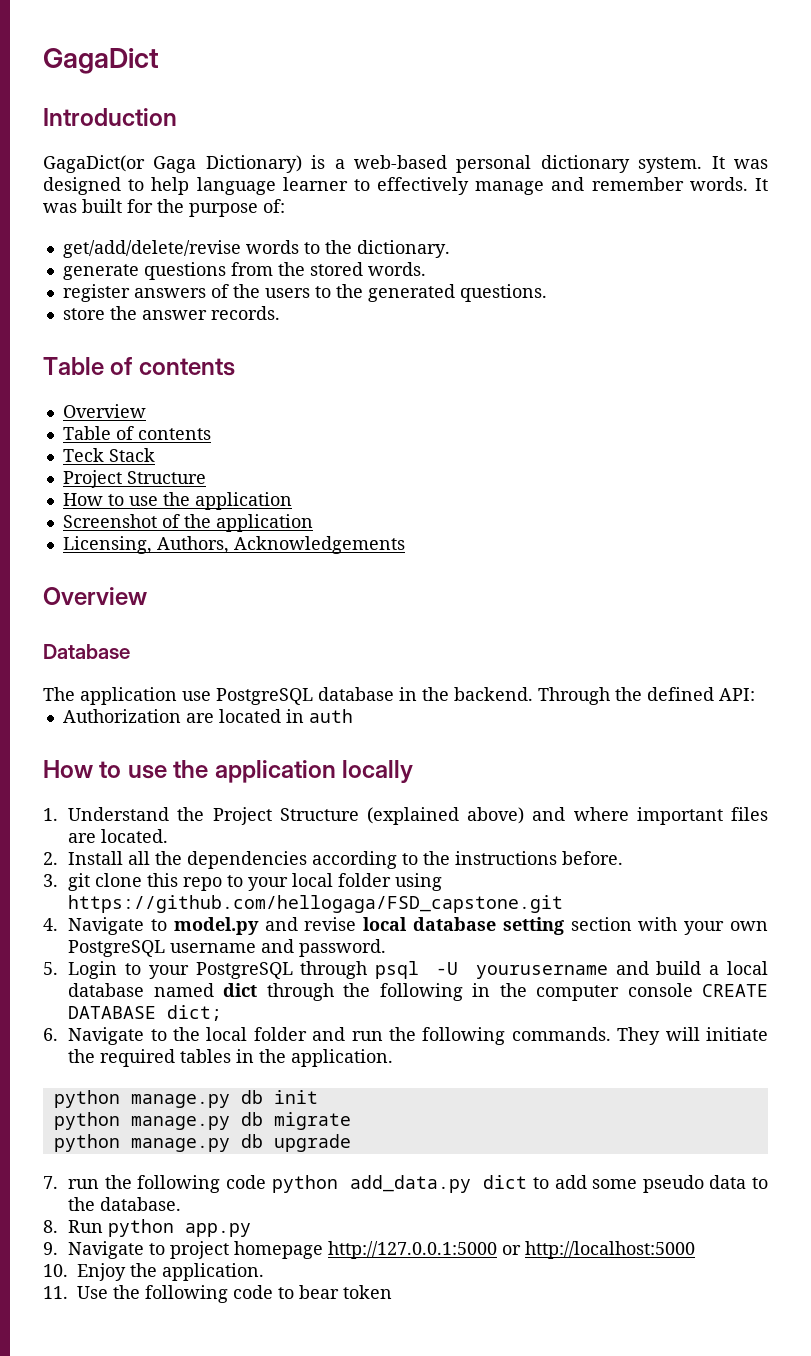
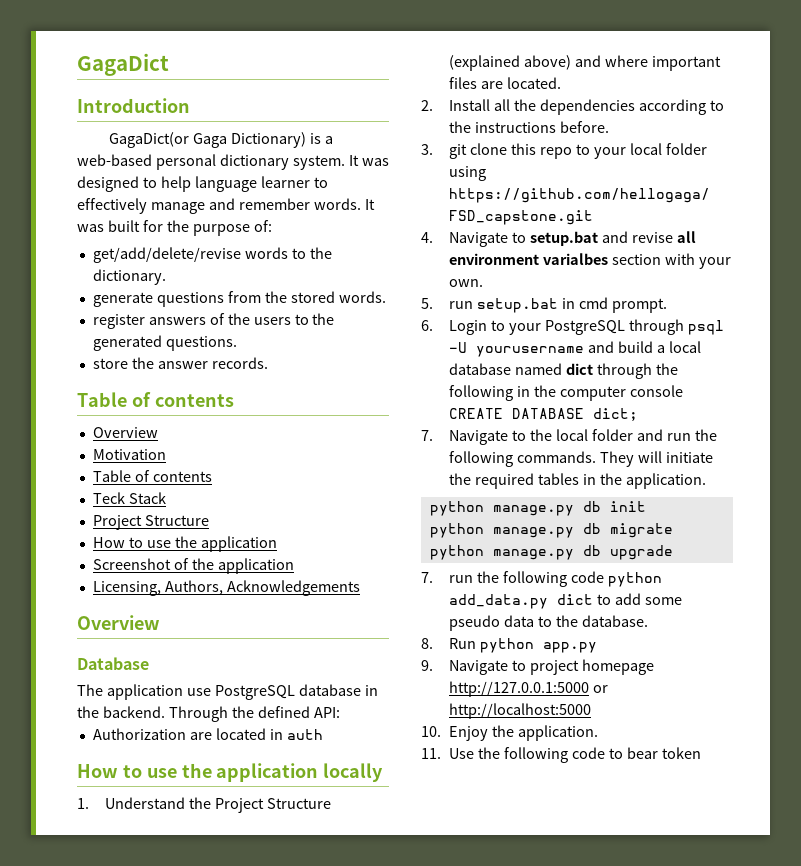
+ Motivation
- 4. Navigate to model.py and revise local database setting section with your own PostgreSQL username and password.
- 5. Login to your PostgreSQL through psql -U yourusername and build a local database named dict through the following in the computer console CREATE DATABASE dict;
+ 4. Navigate to setup.bat and revise all environment varialbes section with your own.
+ 5. run setup.bat in cmd prompt.
+ 6. Login to your PostgreSQL through psql -U yourusername and build a local database named dict through the following in the computer console CREATE DATABASE dict;
- 6. Navigate to the local folder and run the following commands.
+ 7. Navigate to the local folder and run the following commands.

